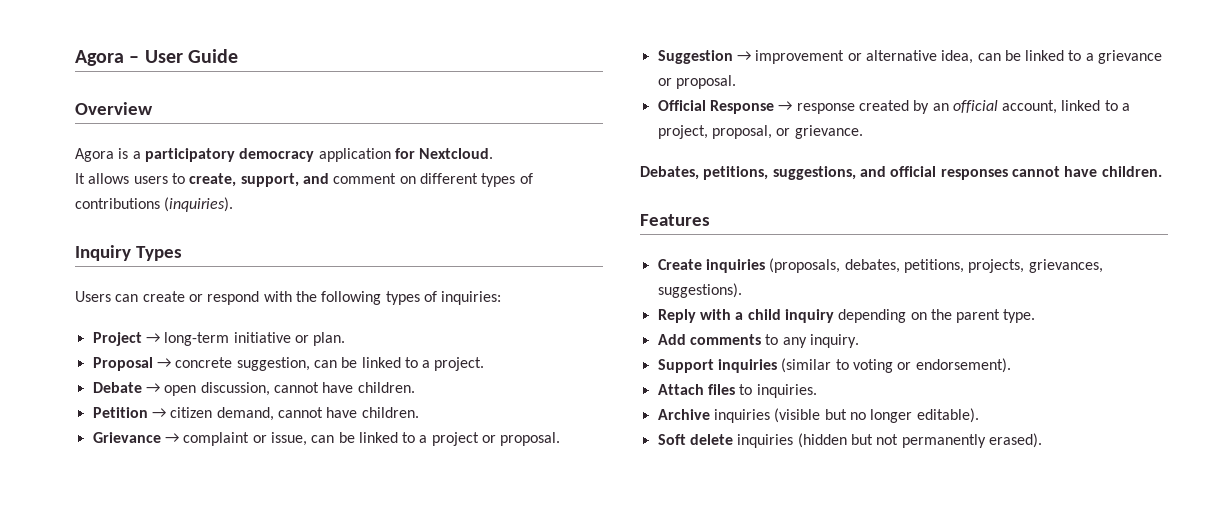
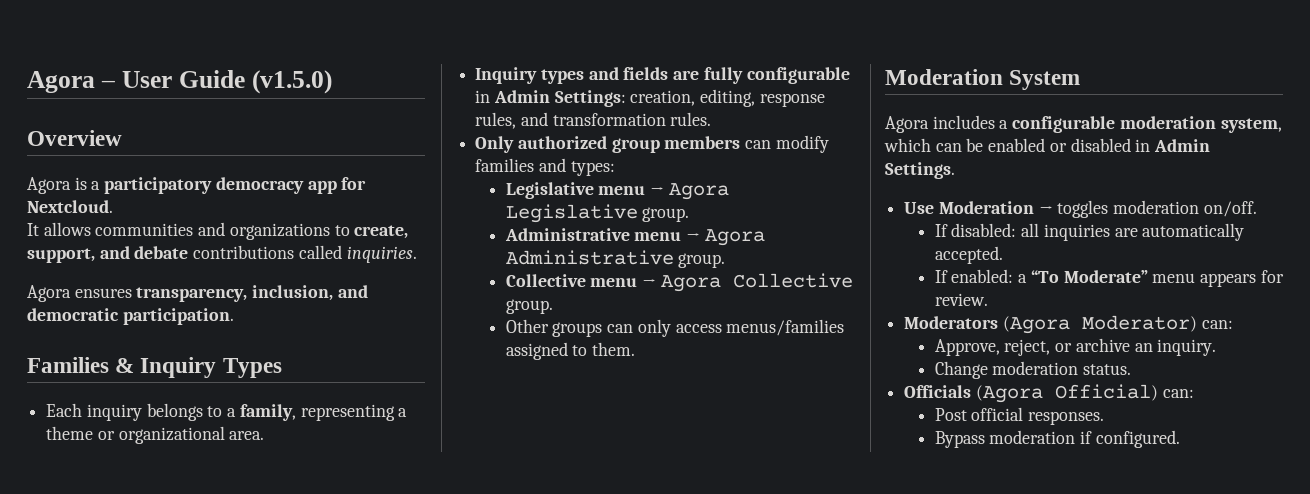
- Agora – User Guide
+ Agora – User Guide (v1.5.0)
- Agora is a participatory democracy application for Nextcloud.
+ Agora is a participatory democracy app for Nextcloud.
- It allows users to create, support, and comment on different types of contributions (inquiries).
- Inquiry Types
- Users can create or respond with the following types of inquiries:
- Project → long-term initiative or plan.
- Proposal → concrete suggestion, can be linked to a project.
- Debate → open discussion, cannot have children.
- Petition → citizen demand, cannot have children.
- Grievance → complaint or issue, can be linked to a project or proposal.
- Suggestion → improvement or alternative idea, can be linked to a grievance or proposal.
- Official Response → response created by an official account, linked to a project, proposal, or grievance.
- Debates, petitions, suggestions, and official responses cannot have children.
- Features
- Create inquiries (proposals, debates, petitions, projects, grievances, suggestions).
- Reply with a child inquiry depending on the parent type.
- Add comments to any inquiry.
- Support inquiries (similar to voting or endorsement).
- Attach files to inquiries.
- Archive inquiries (visible but no longer editable).
- Soft delete inquiries (hidden but not permanently erased).
+ It allows communities and organizations to create, support, and debate contributions called inquiries.
+ Agora ensures transparency, inclusion, and democratic participation.
+ Families & Inquiry Types
+ Each inquiry belongs to a family, representing a theme or organizational area.
+ Inquiry types and fields are fully configurable in Admin Settings: creation, editing, response rules, and transformation rules.
+ Only authorized group members can modify families and types:
+ Legislative menu → Agora Legislative group.
+ Administrative menu → Agora Administrative group.
+ Collective menu → Agora Collective group.
+ Other groups can only access menus/families assigned to them.
+ Moderation System
+ Agora includes a configurable moderation system, which can be enabled or disabled in Admin Settings.
+ Use Moderation → toggles moderation on/off.
+ If disabled: all inquiries are automatically accepted.
+ If enabled: a “To Moderate” menu appears for review.
+ Moderators (Agora Moderator) can:
+ Approve, reject, or archive an inquiry.
+ Change moderation status.
+ Officials (Agora Official) can:
+ Post official responses.
+ Bypass moderation if configured.

